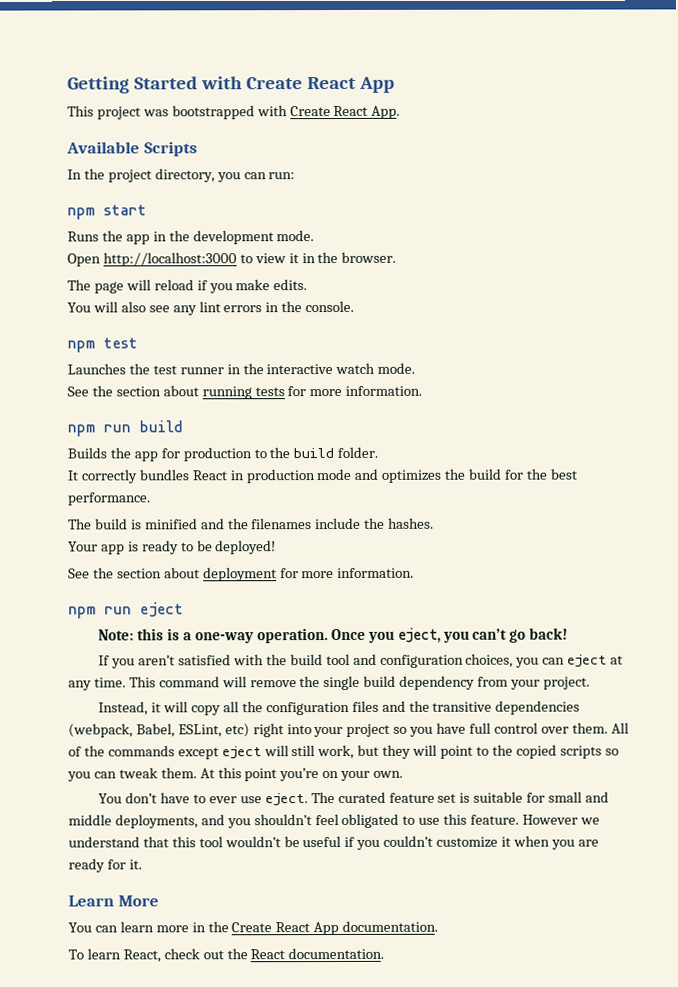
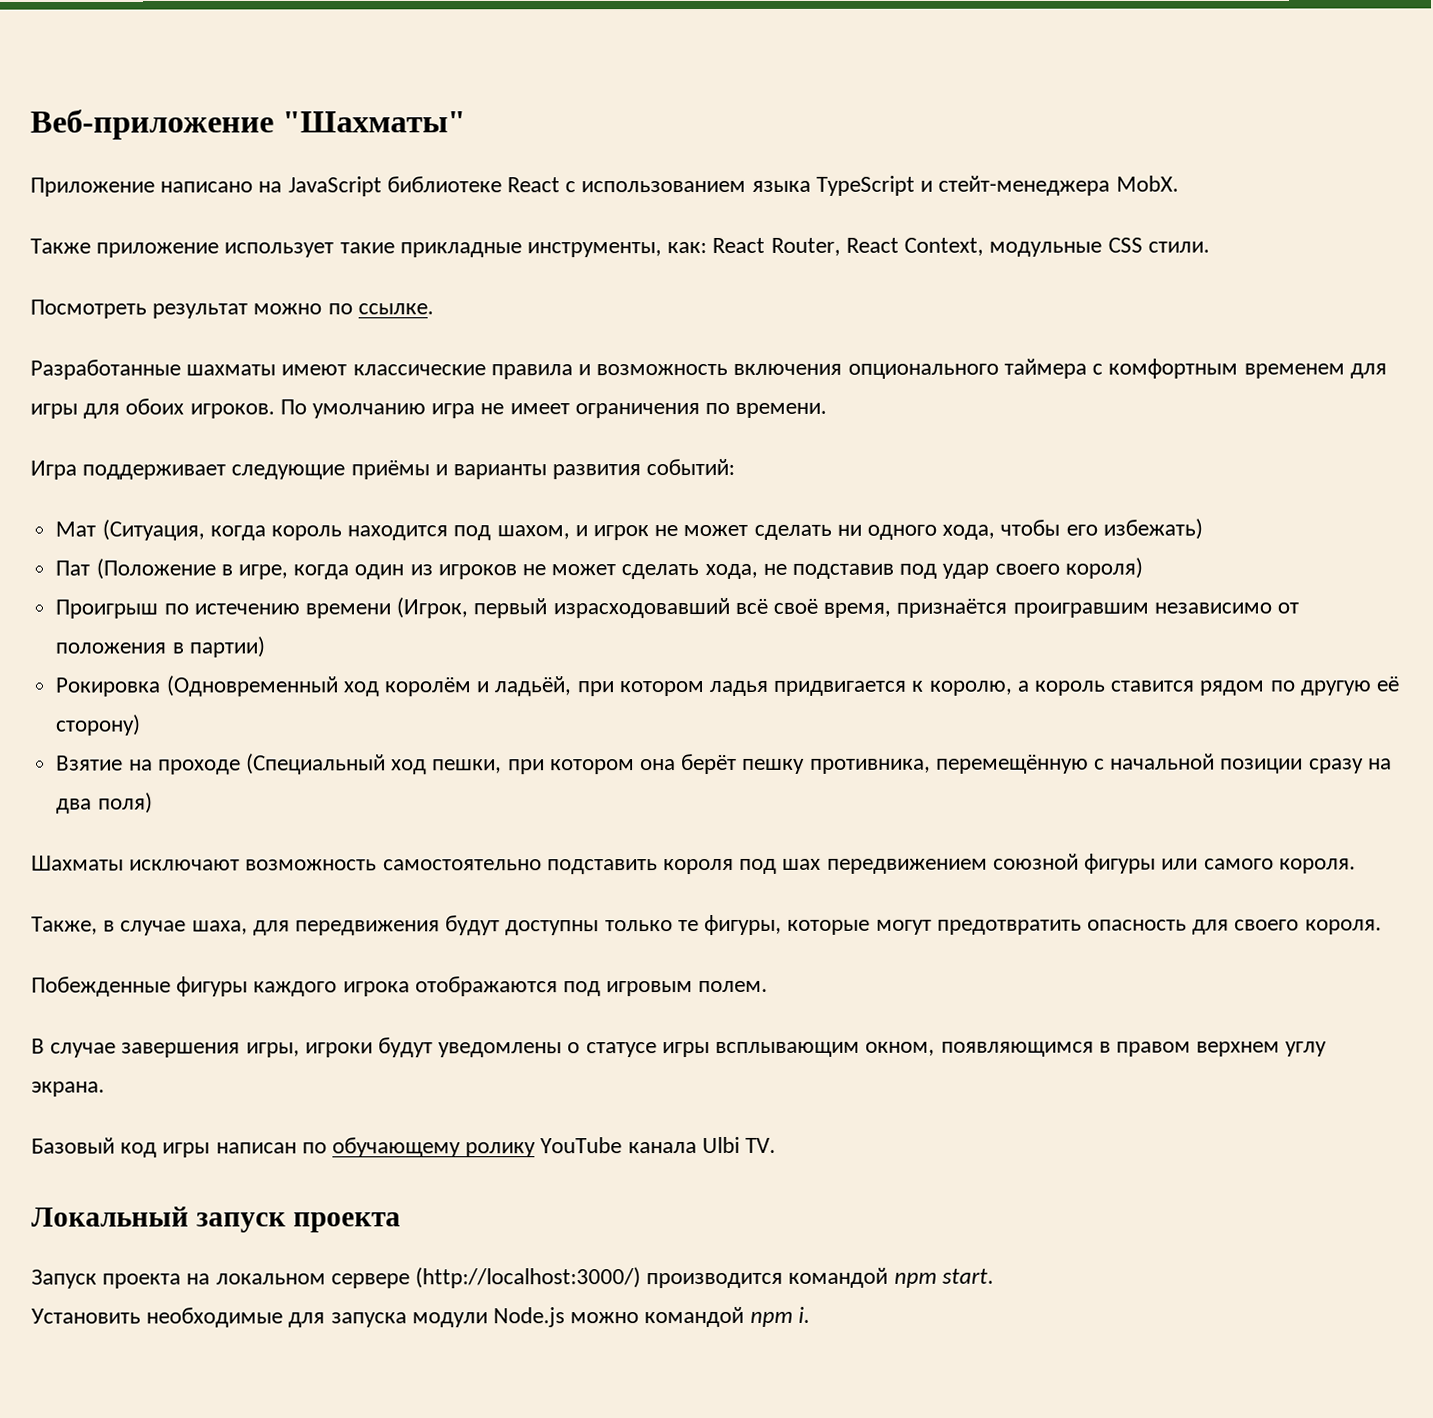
- Getting Started with Create React App
- This project was bootstrapped with Create React App.
- Available Scripts
- In the project directory, you can run:
- npm start
- Runs the app in the development mode.
- Open http://localhost:3000 to view it in the browser.
- The page will reload if you make edits.
- You will also see any lint errors in the console.
- npm test
- Launches the test runner in the interactive watch mode.
- See the section about running tests for more information.
- npm run build
- Builds the app for production to the build folder.
- It correctly bundles React in production mode and optimizes the build for the best performance.
- The build is minified and the filenames include the hashes.
- Your app is ready to be deployed!
- See the section about deployment for more information.
- npm run eject
- Note: this is a one-way operation. Once you eject, you can’t go back!
- If you aren’t satisfied with the build tool and configuration choices, you can eject at any time. This command will remove the single build dependency from your project.
- Instead, it will copy all the configuration files and the transitive dependencies (webpack, Babel, ESLint, etc) right into your project so you have full control over them. All of the commands except eject will still work, but they will point to the copied scripts so you can tweak them. At this point you’re on your own.
- You don’t have to ever use eject. The curated feature set is suitable for small and middle deployments, and you shouldn’t feel obligated to use this feature. However we understand that this tool wouldn’t be useful if you couldn’t customize it when you are ready for it.
- Learn More
- You can learn more in the Create React App documentation.
- To learn React, check out the React documentation.
+ Веб-приложение "Шахматы"
+ Приложение написано на JavaScript библиотеке React с использованием языка TypeScript и стейт-менеджера MobX.
+ Также приложение использует такие прикладные инструменты, как: React Router, React Context, модульные CSS стили.
+ Посмотреть результат можно по ссылке.
+ Разработанные шахматы имеют классические правила и возможность включения опционального таймера с комфортным временем для игры для обоих игроков. По умолчанию игра не имеет ограничения по времени.
+ Игра поддерживает следующие приёмы и варианты развития событий:
+ Мат (Ситуация, когда король находится под шахом, и игрок не может сделать ни одного хода, чтобы его избежать)
+ Пат (Положение в игре, когда один из игроков не может сделать хода, не подставив под удар своего короля)
+ Проигрыш по истечению времени (Игрок, первый израсходовавший всё своё время, признаётся проигравшим независимо от положения в партии)
+ Рокировка (Одновременный ход королём и ладьёй, при котором ладья придвигается к королю, а король ставится рядом по другую её сторону)
+ Взятие на проходе (Специальный ход пешки, при котором она берёт пешку противника, перемещённую с начальной позиции сразу на два поля)
+ Шахматы исключают возможность самостоятельно подставить короля под шах передвижением союзной фигуры или самого короля.
+ Также, в случае шаха, для передвижения будут доступны только те фигуры, которые могут предотвратить опасность для своего короля.
+ Побежденные фигуры каждого игрока отображаются под игровым полем.
+ В случае завершения игры, игроки будут уведомлены о статусе игры всплывающим окном, появляющимся в правом верхнем углу экрана.
+ Базовый код игры написан по обучающему ролику YouTube канала Ulbi TV.
+ Локальный запуск проекта
+ Запуск проекта на локальном сервере (http://localhost:3000/) производится командой npm start.
+ Установить необходимые для запуска модули Node.js можно командой npm i.

